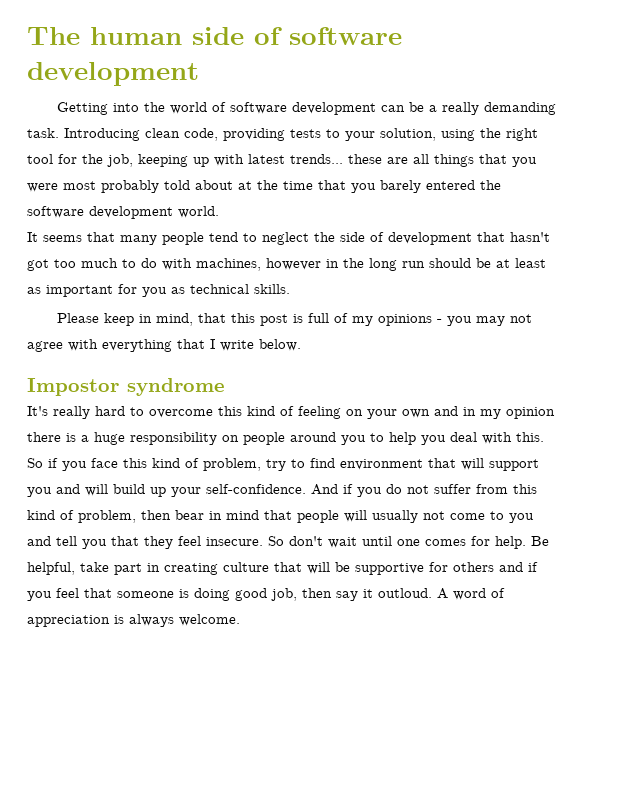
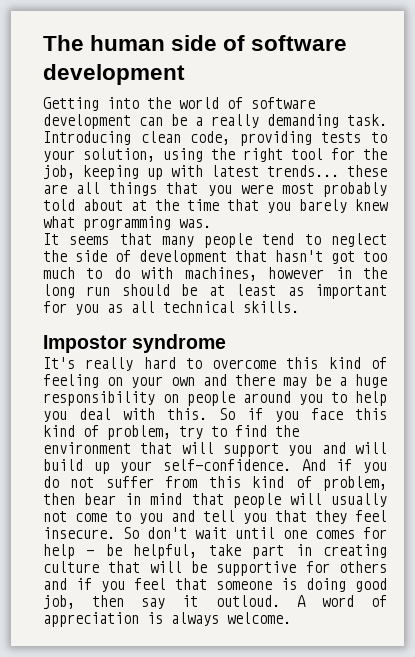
- Introducing clean code, providing tests to your solution, using the right tool for the job, keeping up with latest trends... these are all things that you were most probably told about at the time that you barely entered the software development world.
+ Introducing clean code, providing tests to your solution, using the right tool for the job, keeping up with latest trends... these are all things that you were most probably told about at the time that you barely knew what programming was.
- It seems that many people tend to neglect the side of development that hasn't got too much to do with machines, however in the long run should be at least as important for you as technical skills.
+ It seems that many people tend to neglect the side of development that hasn't got too much to do with machines, however in the long run should be at least as important for you as all technical skills.
- Please keep in mind, that this post is full of my opinions - you may not agree with everything that I write below.
- It's really hard to overcome this kind of feeling on your own and in my opinion there is a huge responsibility on people around you to help you deal with this.
+ It's really hard to overcome this kind of feeling on your own and there may be a huge responsibility on people around you to help you deal with this.
- So if you face this kind of problem, try to find environment that will support you and will build up your self-confidence.
+ So if you face this kind of problem, try to find the environment that will support you and will build up your self-confidence.
- So don't wait until one comes for help. Be helpful, take part in creating culture that will be supportive for others and if you feel that someone is doing good job, then say it outloud.
+ So don't wait until one comes for help - be helpful, take part in creating culture that will be supportive for others and if you feel that someone is doing good job, then say it outloud.

